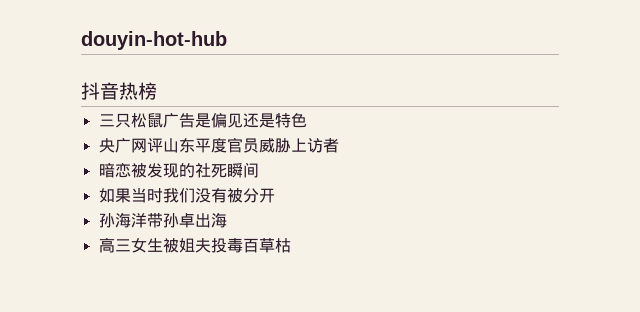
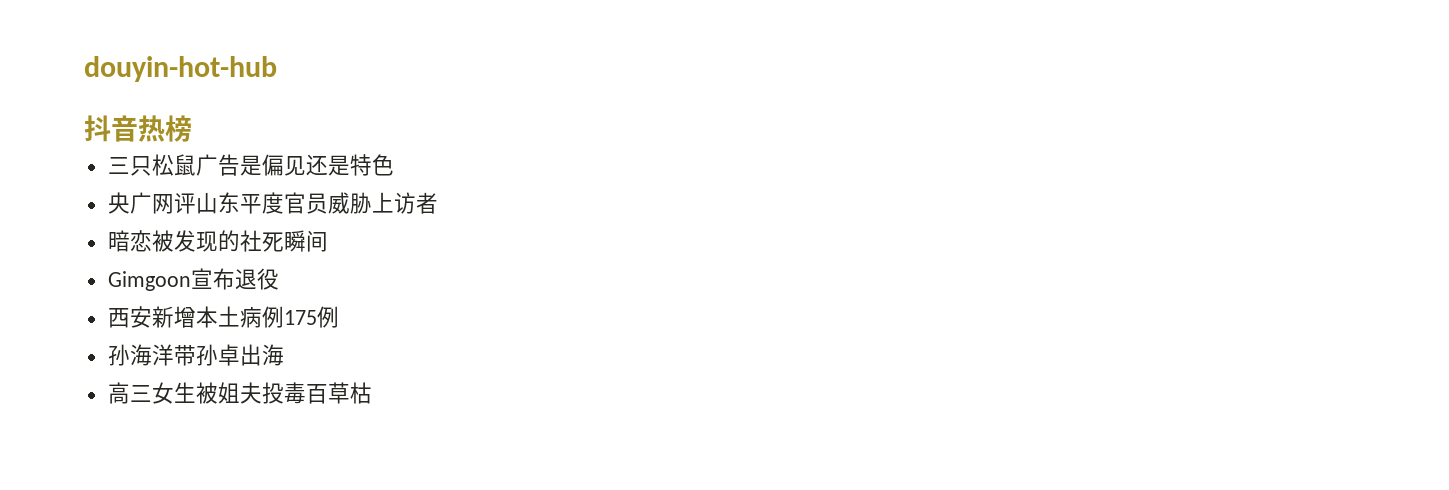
- 如果当时我们没有被分开
+ Gimgoon宣布退役
+ 西安新增本土病例175例

